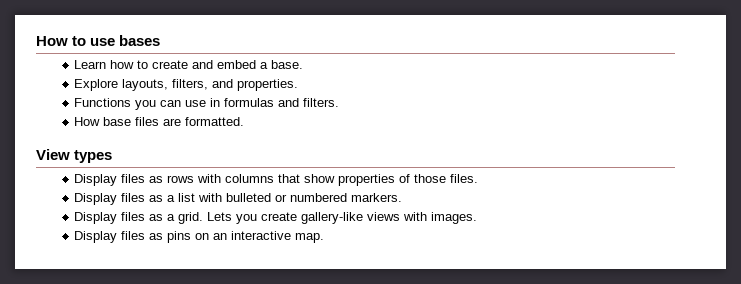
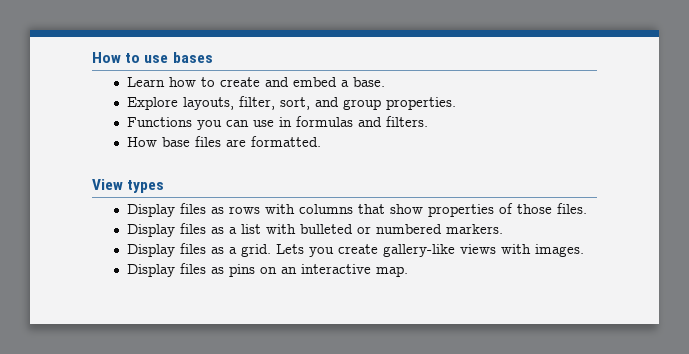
- Explore layouts, filters, and properties.
+ Explore layouts, filter, sort, and group properties.

